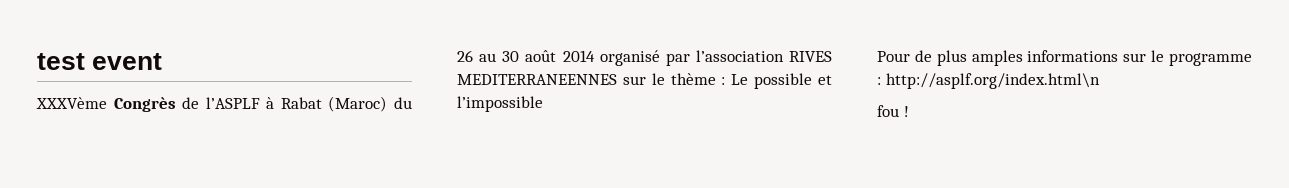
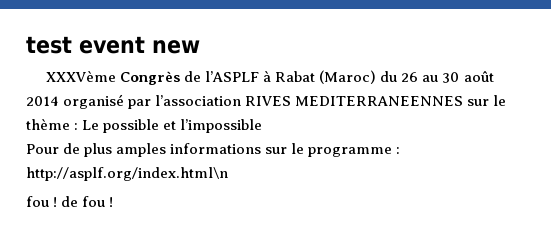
- test event
+ test event new
- fou !
+ fou ! de fou !

